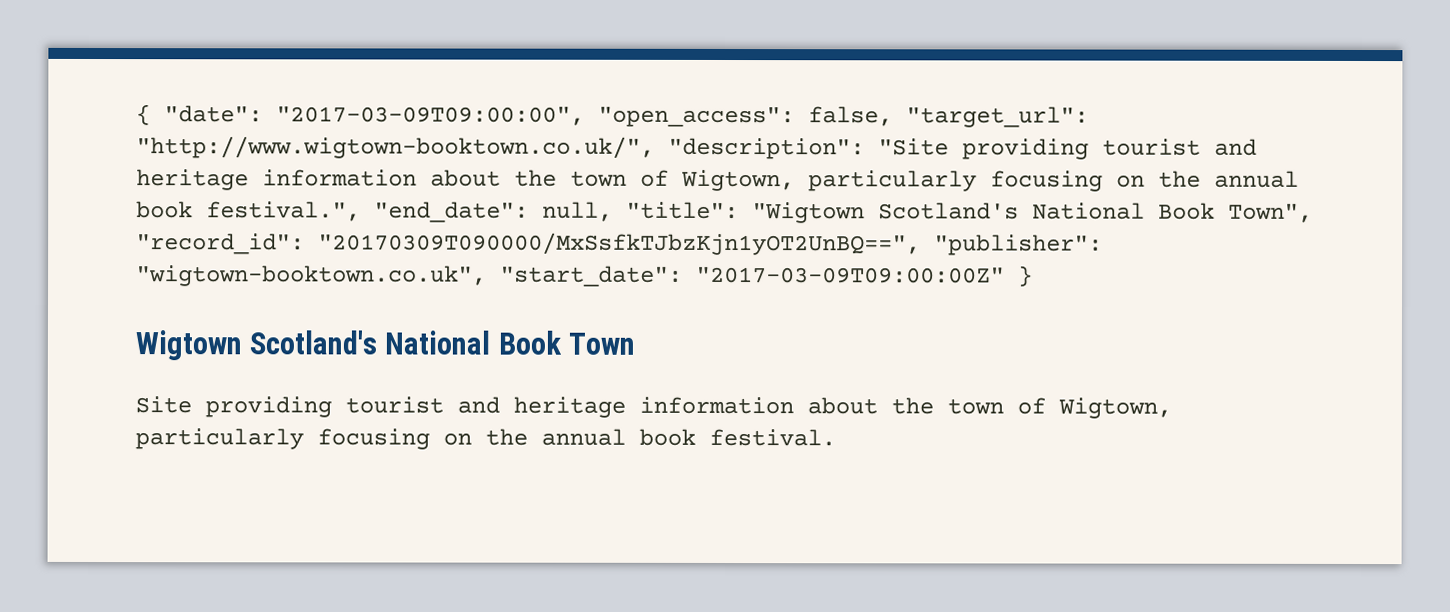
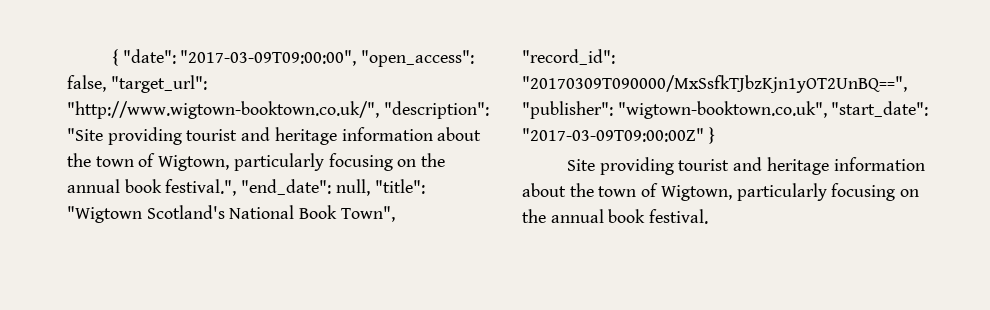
- Wigtown Scotland's National Book Town

